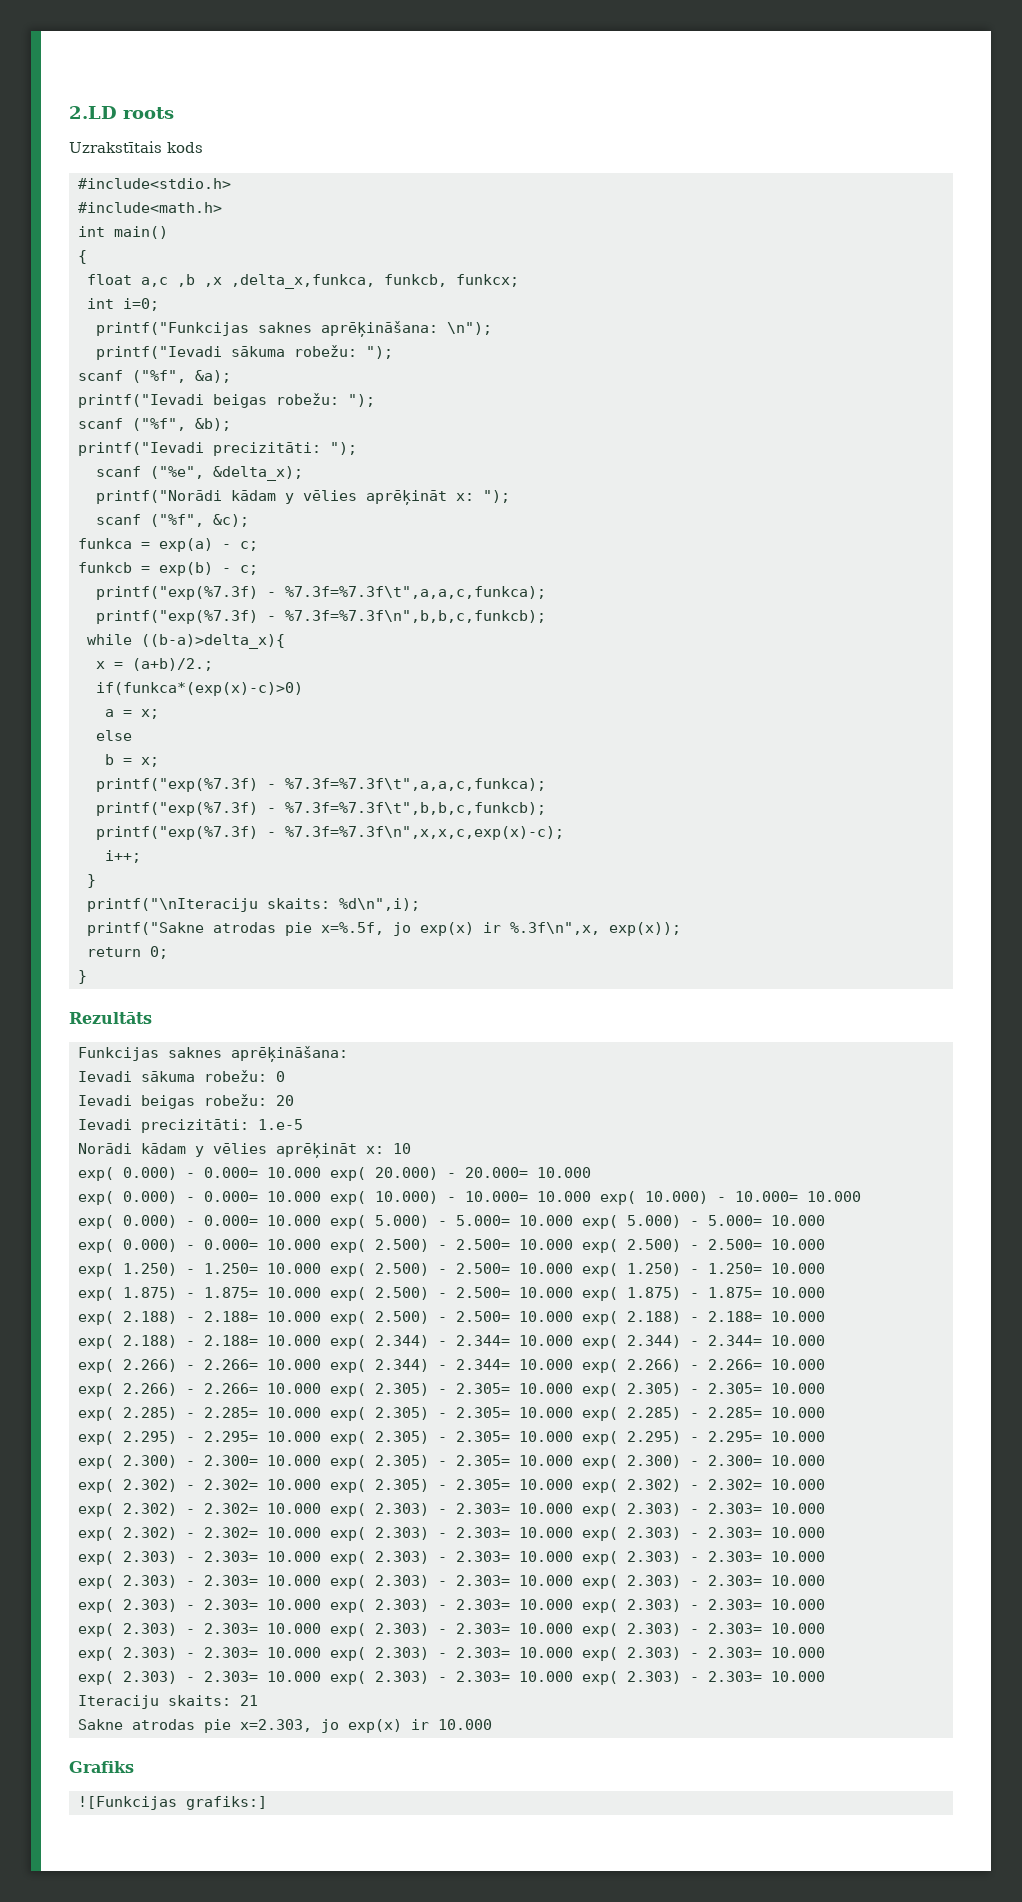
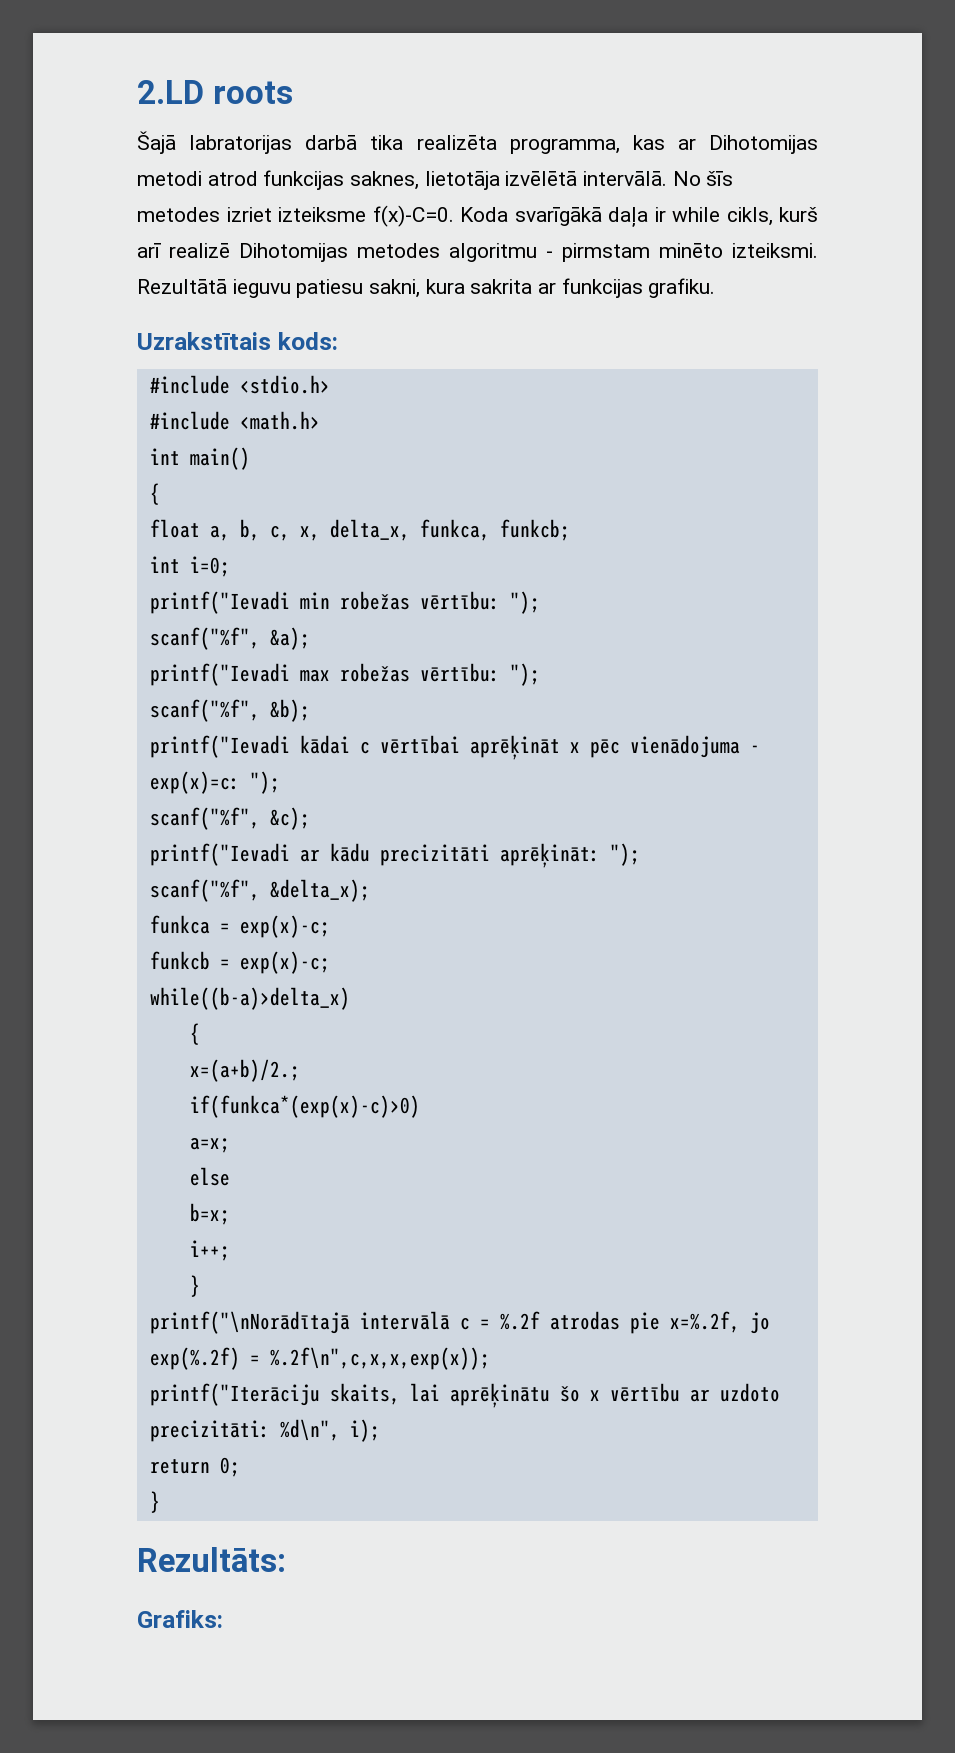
- Uzrakstītais kods
- #include<stdio.h>
- #include<math.h>
+ Šajā labratorijas darbā tika realizēta programma, kas ar Dihotomijas metodi atrod funkcijas saknes, lietotāja izvēlētā intervālā. No šīs metodes izriet izteiksme f(x)-C=0. Koda svarīgākā daļa ir while cikls, kurš arī realizē Dihotomijas metodes algoritmu - pirmstam minēto izteiksmi. Rezultātā ieguvu patiesu sakni, kura sakrita ar funkcijas grafiku.
+ Uzrakstītais kods:
+ #include <stdio.h>
+ #include <math.h>
  int main()
  {
- float a,c ,b ,x ,delta_x,funkca, funkcb, funkcx;
+ float a, b, c, x, delta_x, funkca, funkcb;
  int i=0;
- printf("Funkcijas saknes aprēķināšana: \n");
- printf("Ievadi sākuma robežu: ");
- scanf ("%f", &a);
+ printf("Ievadi min robežas vērtību: ");
+ scanf("%f", &a);
- printf("Ievadi beigas robežu: ");
- scanf ("%f", &b);
+ printf("Ievadi max robežas vērtību: ");
+ scanf("%f", &b);
- printf("Ievadi precizitāti: ");
- scanf ("%e", &delta_x);
- printf("Norādi kādam y vēlies aprēķināt x: ");
- scanf ("%f", &c);
+ printf("Ievadi kādai c vērtībai aprēķināt x pēc vienādojuma - exp(x)=c: ");
+ scanf("%f", &c);
+ printf("Ievadi ar kādu precizitāti aprēķināt: ");
+ scanf("%f", &delta_x);
- funkca = exp(a) - c;
+ funkca = exp(x)-c;
- funkcb = exp(b) - c;
- printf("exp(%7.3f) - %7.3f=%7.3f\t",a,a,c,funkca);
- printf("exp(%7.3f) - %7.3f=%7.3f\n",b,b,c,funkcb);
- while ((b-a)>delta_x){
- x = (a+b)/2.;
+ funkcb = exp(x)-c;
+ while((b-a)>delta_x)
+ {
+ x=(a+b)/2.;
  if(funkca*(exp(x)-c)>0)
- a = x;
+ a=x;
  else
- b = x;
- printf("exp(%7.3f) - %7.3f=%7.3f\t",a,a,c,funkca);
- printf("exp(%7.3f) - %7.3f=%7.3f\t",b,b,c,funkcb);
- printf("exp(%7.3f) - %7.3f=%7.3f\n",x,x,c,exp(x)-c);
+ b=x;
  i++;
  }
- printf("\nIteraciju skaits: %d\n",i);
- printf("Sakne atrodas pie x=%.5f, jo exp(x) ir %.3f\n",x, exp(x));
+ printf("\nNorādītajā intervālā c = %.2f atrodas pie x=%.2f, jo exp(%.2f) = %.2f\n",c,x,x,exp(x));
+ printf("Iterāciju skaits, lai aprēķinātu šo x vērtību ar uzdoto precizitāti: %d\n", i);
  return 0;
  }
- Rezultāts
- Funkcijas saknes aprēķināšana:
- Ievadi sākuma robežu: 0
- Ievadi beigas robežu: 20
- Ievadi precizitāti: 1.e-5
- Norādi kādam y vēlies aprēķināt x: 10
- exp( 0.000) - 0.000= 10.000 exp( 20.000) - 20.000= 10.000
- exp( 0.000) - 0.000= 10.000 exp( 10.000) - 10.000= 10.000 exp( 10.000) - 10.000= 10.000
- exp( 0.000) - 0.000= 10.000 exp( 5.000) - 5.000= 10.000 exp( 5.000) - 5.000= 10.000
- exp( 0.000) - 0.000= 10.000 exp( 2.500) - 2.500= 10.000 exp( 2.500) - 2.500= 10.000
- exp( 1.250) - 1.250= 10.000 exp( 2.500) - 2.500= 10.000 exp( 1.250) - 1.250= 10.000
- exp( 1.875) - 1.875= 10.000 exp( 2.500) - 2.500= 10.000 exp( 1.875) - 1.875= 10.000
- exp( 2.188) - 2.188= 10.000 exp( 2.500) - 2.500= 10.000 exp( 2.188) - 2.188= 10.000
- exp( 2.188) - 2.188= 10.000 exp( 2.344) - 2.344= 10.000 exp( 2.344) - 2.344= 10.000
- exp( 2.266) - 2.266= 10.000 exp( 2.344) - 2.344= 10.000 exp( 2.266) - 2.266= 10.000
- exp( 2.266) - 2.266= 10.000 exp( 2.305) - 2.305= 10.000 exp( 2.305) - 2.305= 10.000
- exp( 2.285) - 2.285= 10.000 exp( 2.305) - 2.305= 10.000 exp( 2.285) - 2.285= 10.000
- exp( 2.295) - 2.295= 10.000 exp( 2.305) - 2.305= 10.000 exp( 2.295) - 2.295= 10.000
- exp( 2.300) - 2.300= 10.000 exp( 2.305) - 2.305= 10.000 exp( 2.300) - 2.300= 10.000
- exp( 2.302) - 2.302= 10.000 exp( 2.305) - 2.305= 10.000 exp( 2.302) - 2.302= 10.000
- exp( 2.302) - 2.302= 10.000 exp( 2.303) - 2.303= 10.000 exp( 2.303) - 2.303= 10.000
- exp( 2.302) - 2.302= 10.000 exp( 2.303) - 2.303= 10.000 exp( 2.303) - 2.303= 10.000
- exp( 2.303) - 2.303= 10.000 exp( 2.303) - 2.303= 10.000 exp( 2.303) - 2.303= 10.000
- exp( 2.303) - 2.303= 10.000 exp( 2.303) - 2.303= 10.000 exp( 2.303) - 2.303= 10.000
- exp( 2.303) - 2.303= 10.000 exp( 2.303) - 2.303= 10.000 exp( 2.303) - 2.303= 10.000
- exp( 2.303) - 2.303= 10.000 exp( 2.303) - 2.303= 10.000 exp( 2.303) - 2.303= 10.000
- exp( 2.303) - 2.303= 10.000 exp( 2.303) - 2.303= 10.000 exp( 2.303) - 2.303= 10.000
- exp( 2.303) - 2.303= 10.000 exp( 2.303) - 2.303= 10.000 exp( 2.303) - 2.303= 10.000
- Iteraciju skaits: 21
- Sakne atrodas pie x=2.303, jo exp(x) ir 10.000
- Grafiks
- ![Funkcijas grafiks:]
+ Rezultāts:
+ Grafiks:

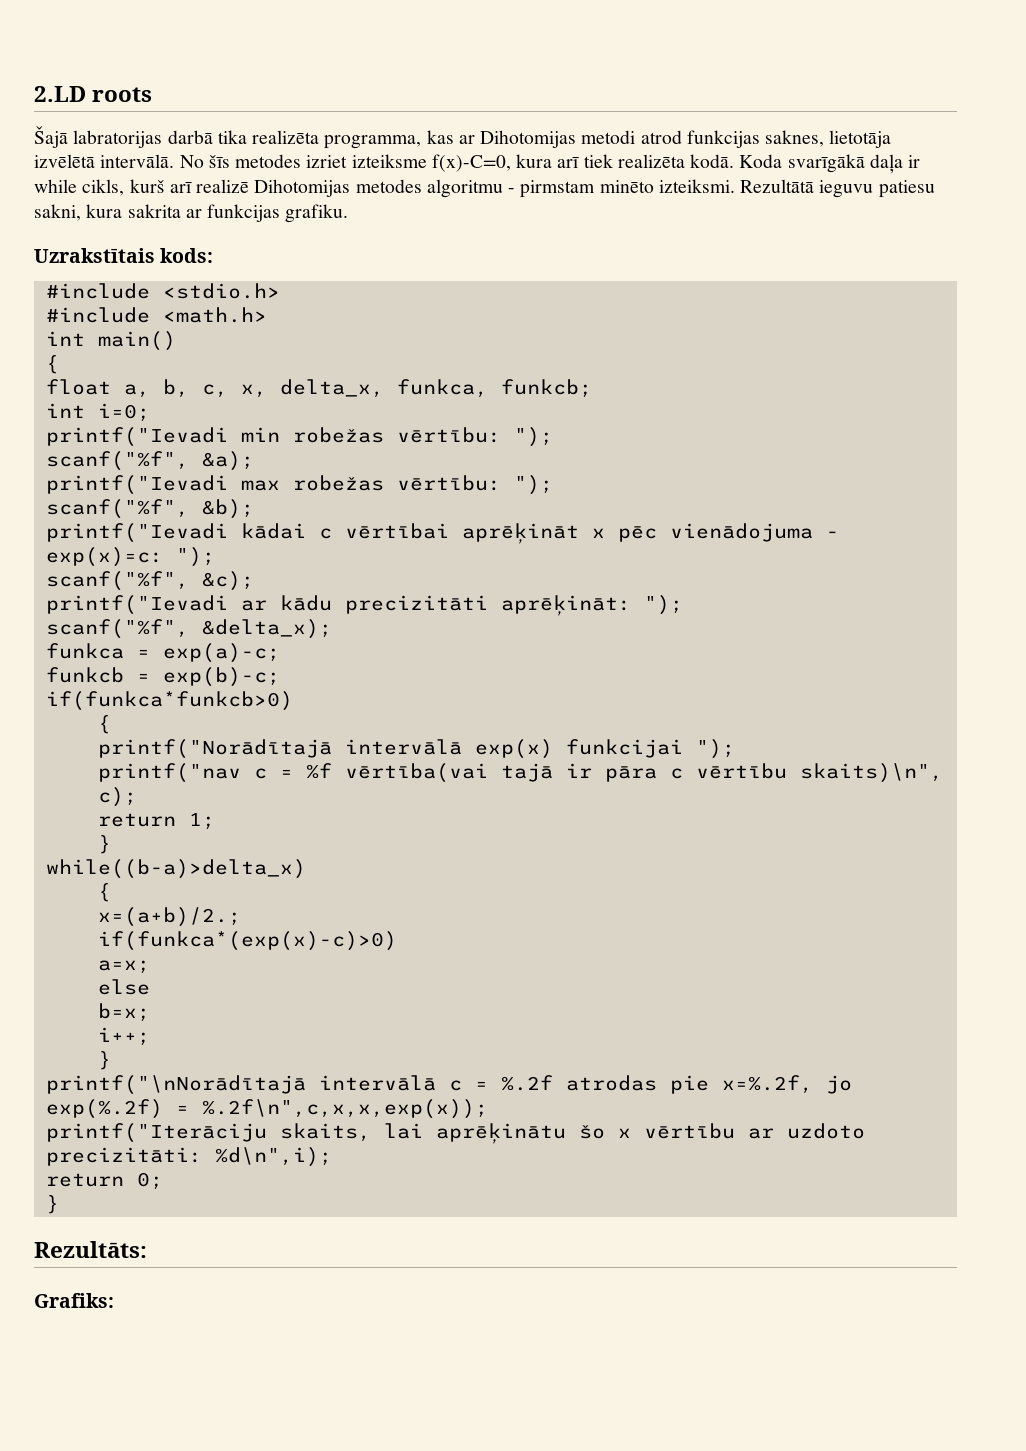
- No šīs metodes izriet izteiksme f(x)-C=0.
+ No šīs metodes izriet izteiksme f(x)-C=0, kura arī tiek realizēta kodā.
- funkca = exp(x)-c;
+ funkca = exp(a)-c;
- funkcb = exp(x)-c;
+ funkcb = exp(b)-c;
+ if(funkca*funkcb>0)
+ {
+ printf("Norādītajā intervālā exp(x) funkcijai ");
+ printf("nav c = %f vērtība(vai tajā ir pāra c vērtību skaits)\n", c);
+ return 1;
+ }
- printf("Iterāciju skaits, lai aprēķinātu šo x vērtību ar uzdoto precizitāti: %d\n", i);
+ printf("Iterāciju skaits, lai aprēķinātu šo x vērtību ar uzdoto precizitāti: %d\n",i);

